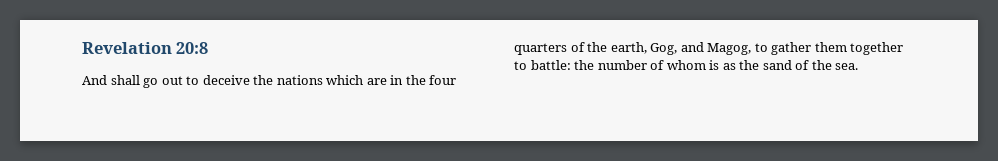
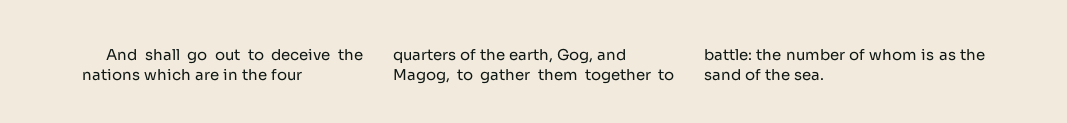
- Revelation 20:8

